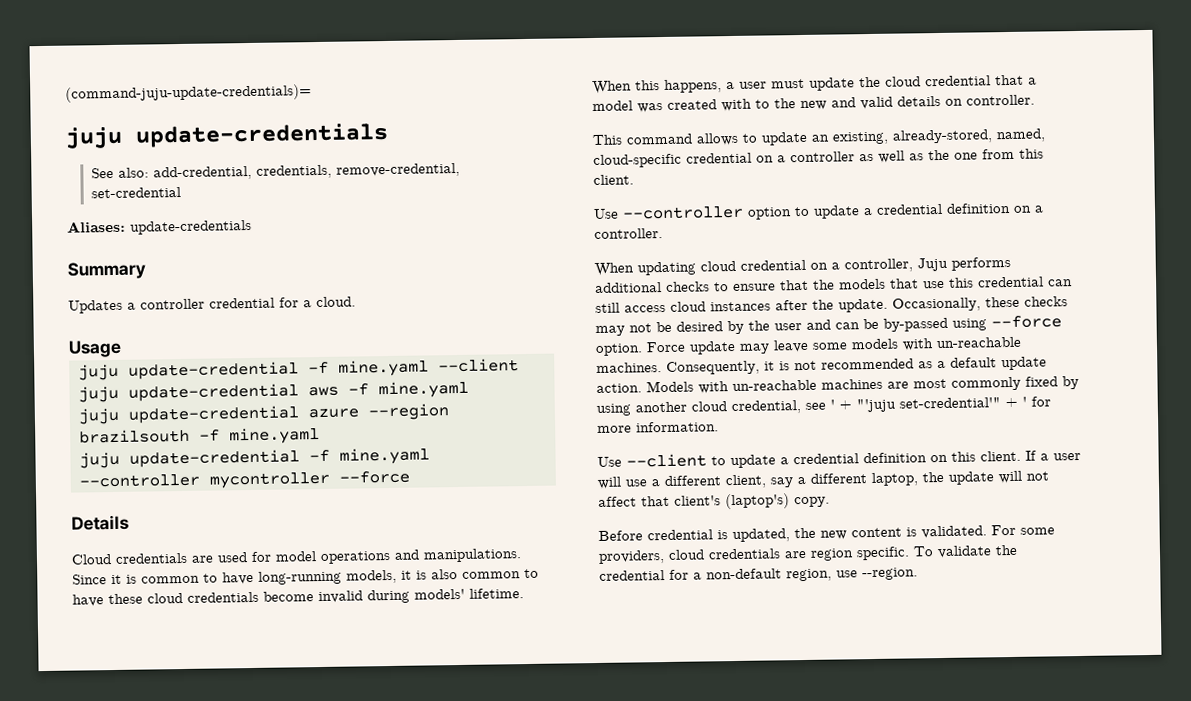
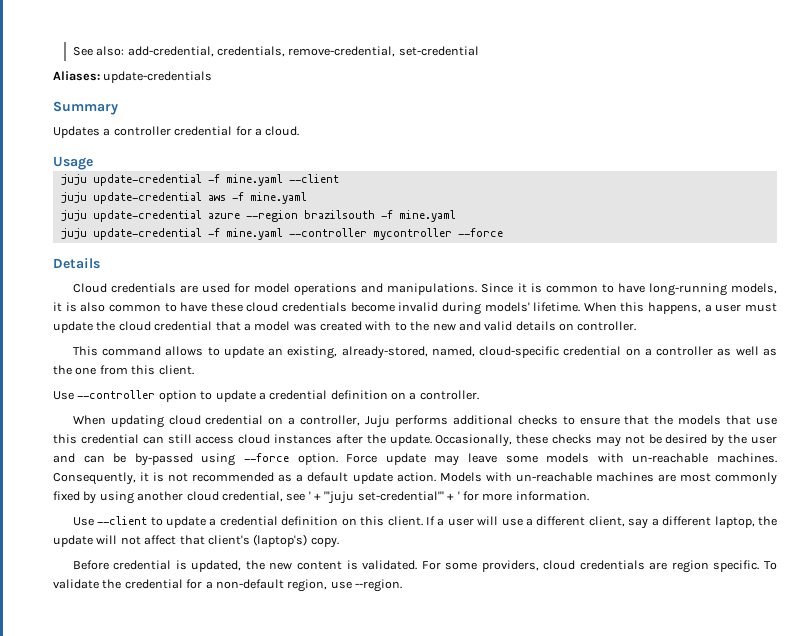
- (command-juju-update-credentials)=
- juju update-credentials

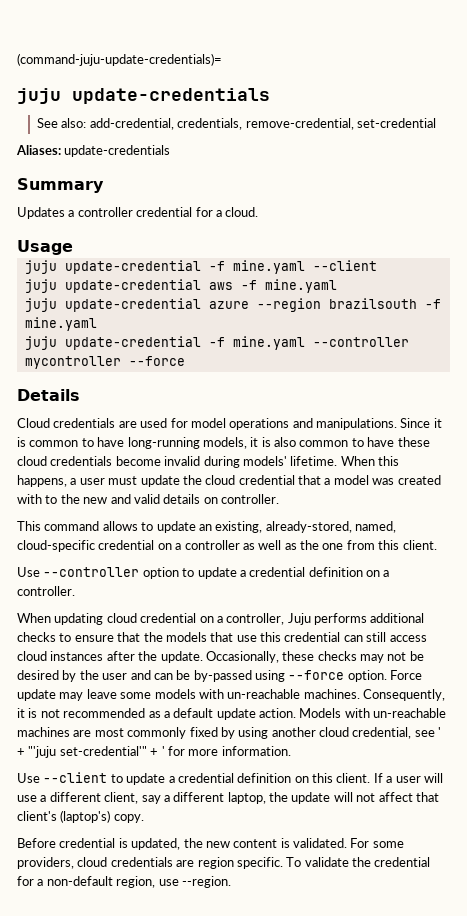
+ (command-juju-update-credentials)=
+ juju update-credentials

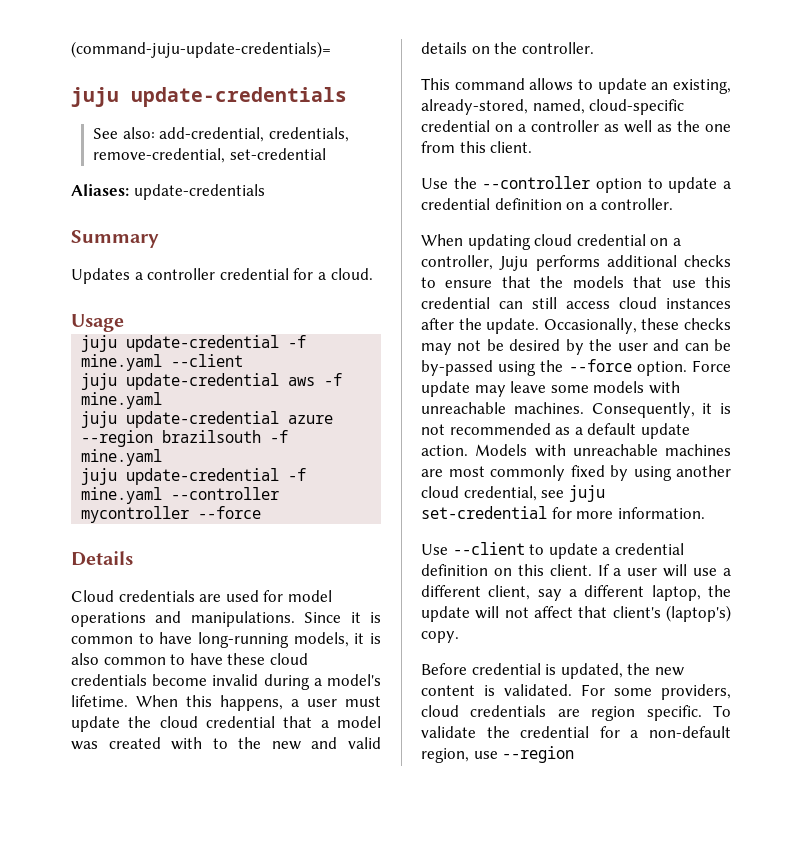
- Since it is common to have long-running models, it is also common to have these cloud credentials become invalid during models' lifetime.
+ Since it is common to have long-running models, it is also common to have these cloud credentials become invalid during a model's lifetime.
- When this happens, a user must update the cloud credential that a model was created with to the new and valid details on controller.
+ When this happens, a user must update the cloud credential that a model was created with to the new and valid details on the controller.
- Use --controller option to update a credential definition on a controller.
+ Use the --controller option to update a credential definition on a controller.
- Occasionally, these checks may not be desired by the user and can be by-passed using --force option.
+ Occasionally, these checks may not be desired by the user and can be by-passed using the --force option.
- Force update may leave some models with un-reachable machines.
+ Force update may leave some models with unreachable machines.
- Models with un-reachable machines are most commonly fixed by using another cloud credential, see ' + "'juju set-credential'" + ' for more information.
+ Models with unreachable machines are most commonly fixed by using another cloud credential, see juju set-credential for more information.
- To validate the credential for a non-default region, use --region.
+ To validate the credential for a non-default region, use --region

